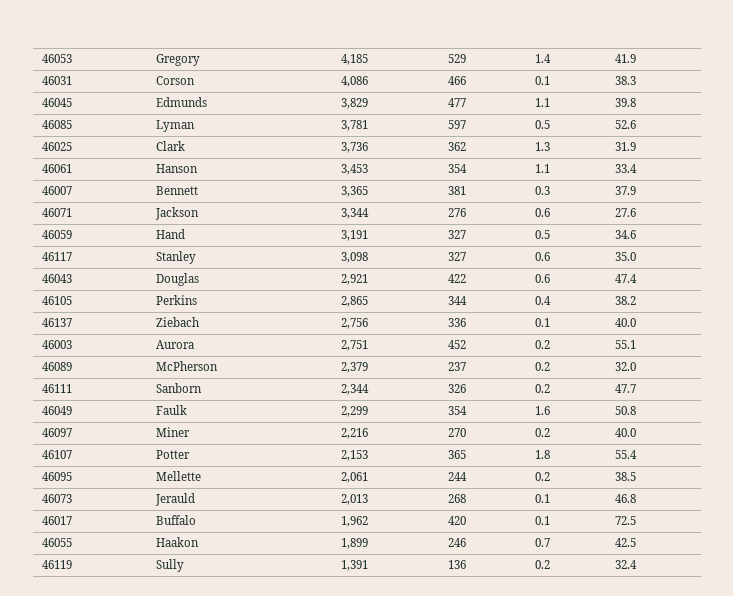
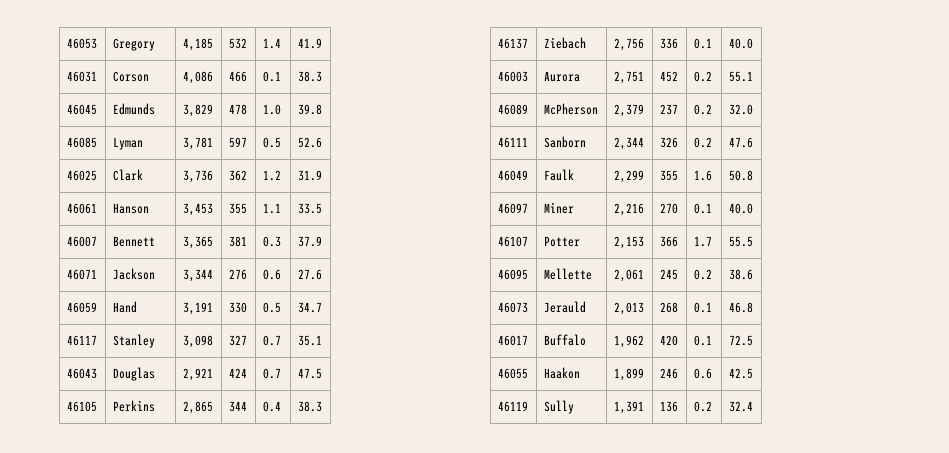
- 46053 | Gregory | 4,185 | 529 | 1.4 | 41.9
+ 46053 | Gregory | 4,185 | 532 | 1.4 | 41.9
- 46045 | Edmunds | 3,829 | 477 | 1.1 | 39.8
+ 46045 | Edmunds | 3,829 | 478 | 1.0 | 39.8
- 46025 | Clark | 3,736 | 362 | 1.3 | 31.9
+ 46025 | Clark | 3,736 | 362 | 1.2 | 31.9
- 46061 | Hanson | 3,453 | 354 | 1.1 | 33.4
+ 46061 | Hanson | 3,453 | 355 | 1.1 | 33.5
- 46059 | Hand | 3,191 | 327 | 0.5 | 34.6
+ 46059 | Hand | 3,191 | 330 | 0.5 | 34.7
- 46117 | Stanley | 3,098 | 327 | 0.6 | 35.0
+ 46117 | Stanley | 3,098 | 327 | 0.7 | 35.1
- 46043 | Douglas | 2,921 | 422 | 0.6 | 47.4
+ 46043 | Douglas | 2,921 | 424 | 0.7 | 47.5
- 46105 | Perkins | 2,865 | 344 | 0.4 | 38.2
+ 46105 | Perkins | 2,865 | 344 | 0.4 | 38.3
- 46111 | Sanborn | 2,344 | 326 | 0.2 | 47.7
+ 46111 | Sanborn | 2,344 | 326 | 0.2 | 47.6
- 46049 | Faulk | 2,299 | 354 | 1.6 | 50.8
+ 46049 | Faulk | 2,299 | 355 | 1.6 | 50.8
- 46097 | Miner | 2,216 | 270 | 0.2 | 40.0
+ 46097 | Miner | 2,216 | 270 | 0.1 | 40.0
- 46107 | Potter | 2,153 | 365 | 1.8 | 55.4
+ 46107 | Potter | 2,153 | 366 | 1.7 | 55.5
- 46095 | Mellette | 2,061 | 244 | 0.2 | 38.5
+ 46095 | Mellette | 2,061 | 245 | 0.2 | 38.6
- 46055 | Haakon | 1,899 | 246 | 0.7 | 42.5
+ 46055 | Haakon | 1,899 | 246 | 0.6 | 42.5

